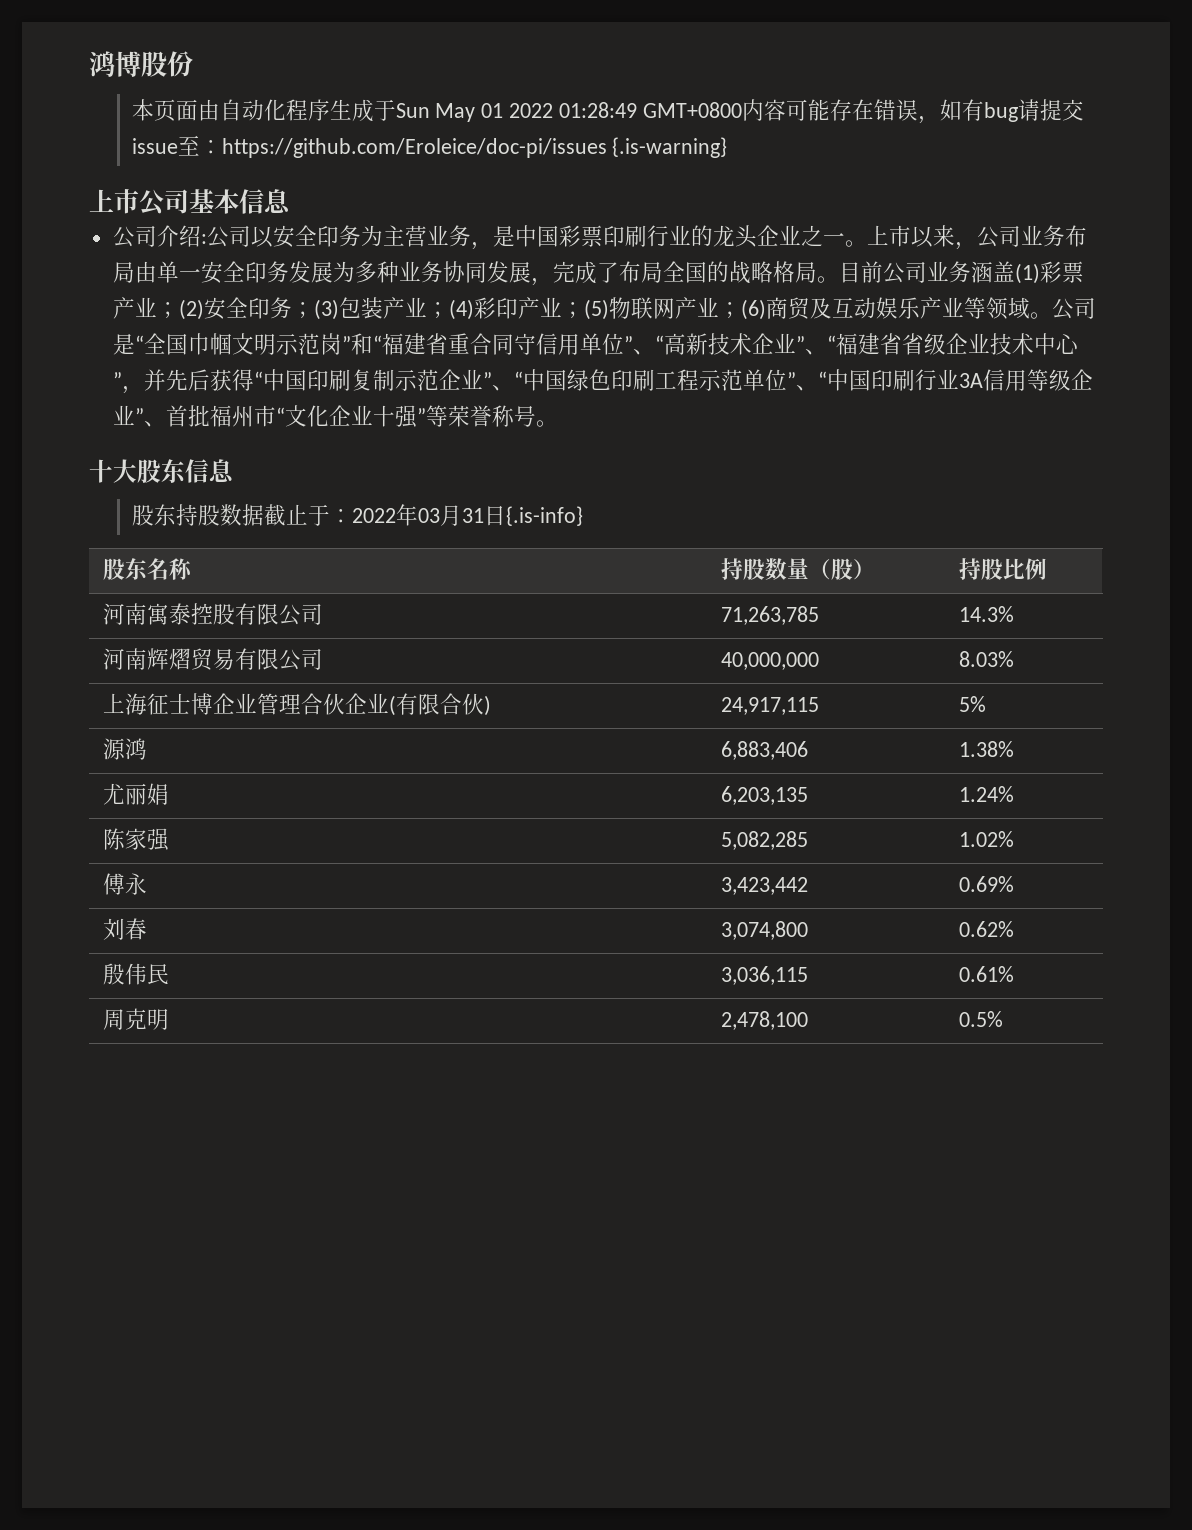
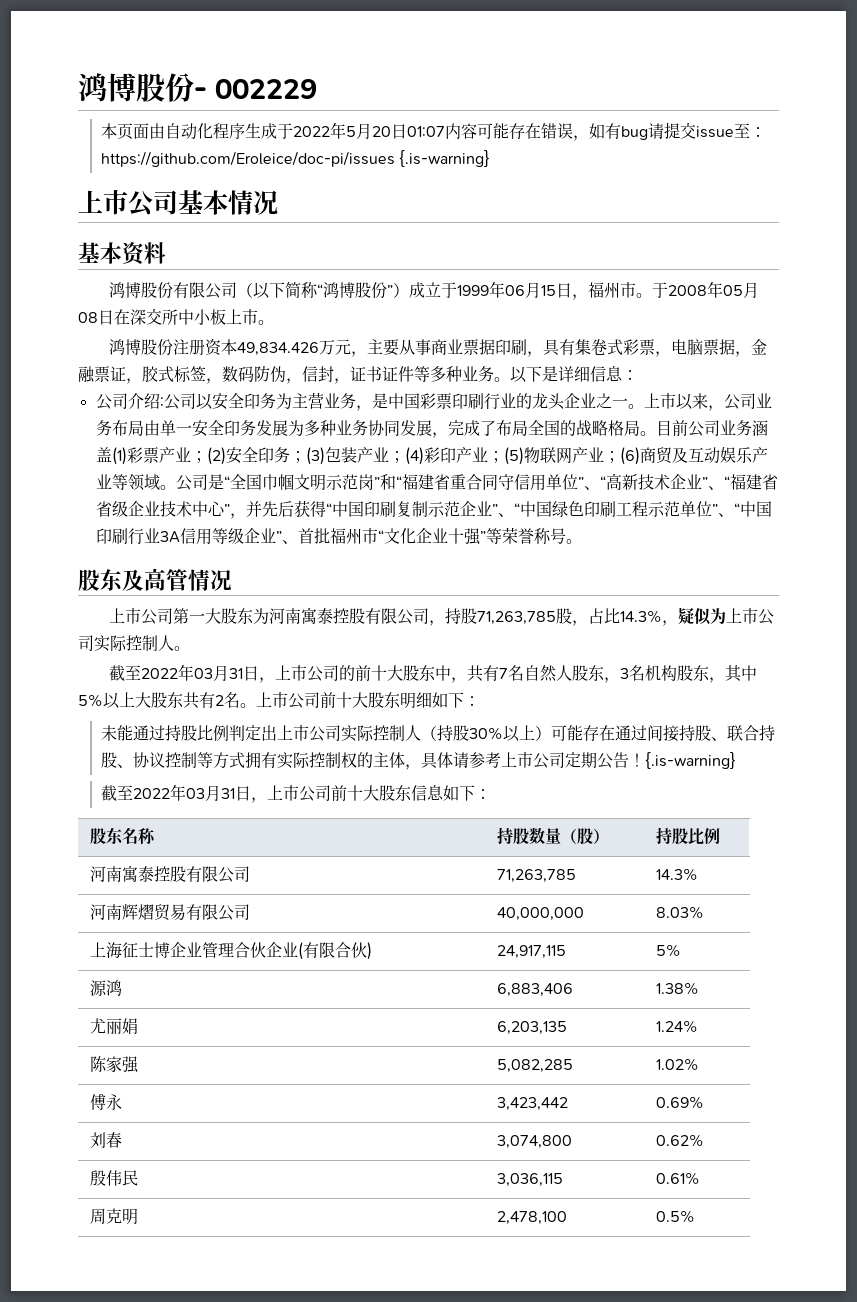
- 鸿博股份
+ 鸿博股份- 002229
- 本页面由自动化程序生成于Sun May 01 2022 01:28:49 GMT+0800内容可能存在错误，如有bug请提交issue至：https://github.com/Eroleice/doc-pi/issues {.is-warning}
+ 本页面由自动化程序生成于2022年5月20日01:07内容可能存在错误，如有bug请提交issue至：https://github.com/Eroleice/doc-pi/issues {.is-warning}
- 上市公司基本信息
+ 上市公司基本情况
+ 基本资料
+ 鸿博股份有限公司（以下简称“鸿博股份”）成立于1999年06月15日，福州市。于2008年05月08日在深交所中小板上市。
+ 鸿博股份注册资本49,834.426万元，主要从事商业票据印刷，具有集卷式彩票，电脑票据，金融票证，胶式标签，数码防伪，信封，证书证件等多种业务。以下是详细信息：
- 十大股东信息
- 股东持股数据截止于：2022年03月31日{.is-info}
+ 股东及高管情况
+ 上市公司第一大股东为河南寓泰控股有限公司，持股71,263,785股，占比14.3%，疑似为上市公司实际控制人。
+ 截至2022年03月31日，上市公司的前十大股东中，共有7名自然人股东，3名机构股东，其中5%以上大股东共有2名。上市公司前十大股东明细如下：
+ 未能通过持股比例判定出上市公司实际控制人（持股30%以上）可能存在通过间接持股、联合持股、协议控制等方式拥有实际控制权的主体，具体请参考上市公司定期公告！{.is-warning}
+ 截至2022年03月31日，上市公司前十大股东信息如下：

